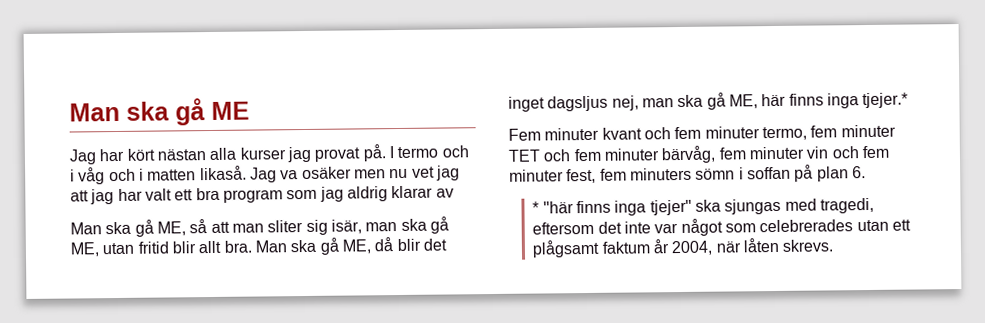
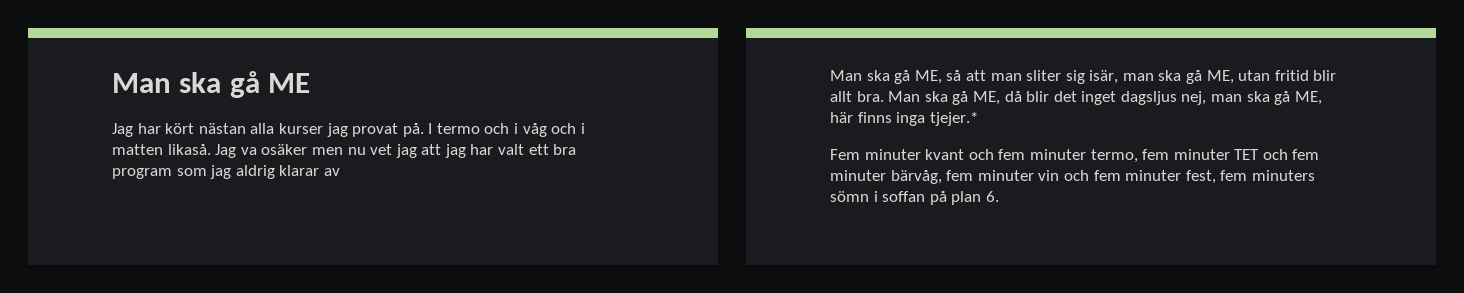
- * "här finns inga tjejer" ska sjungas med tragedi, eftersom det inte var något som celebrerades utan ett plågsamt faktum år 2004, när låten skrevs.

